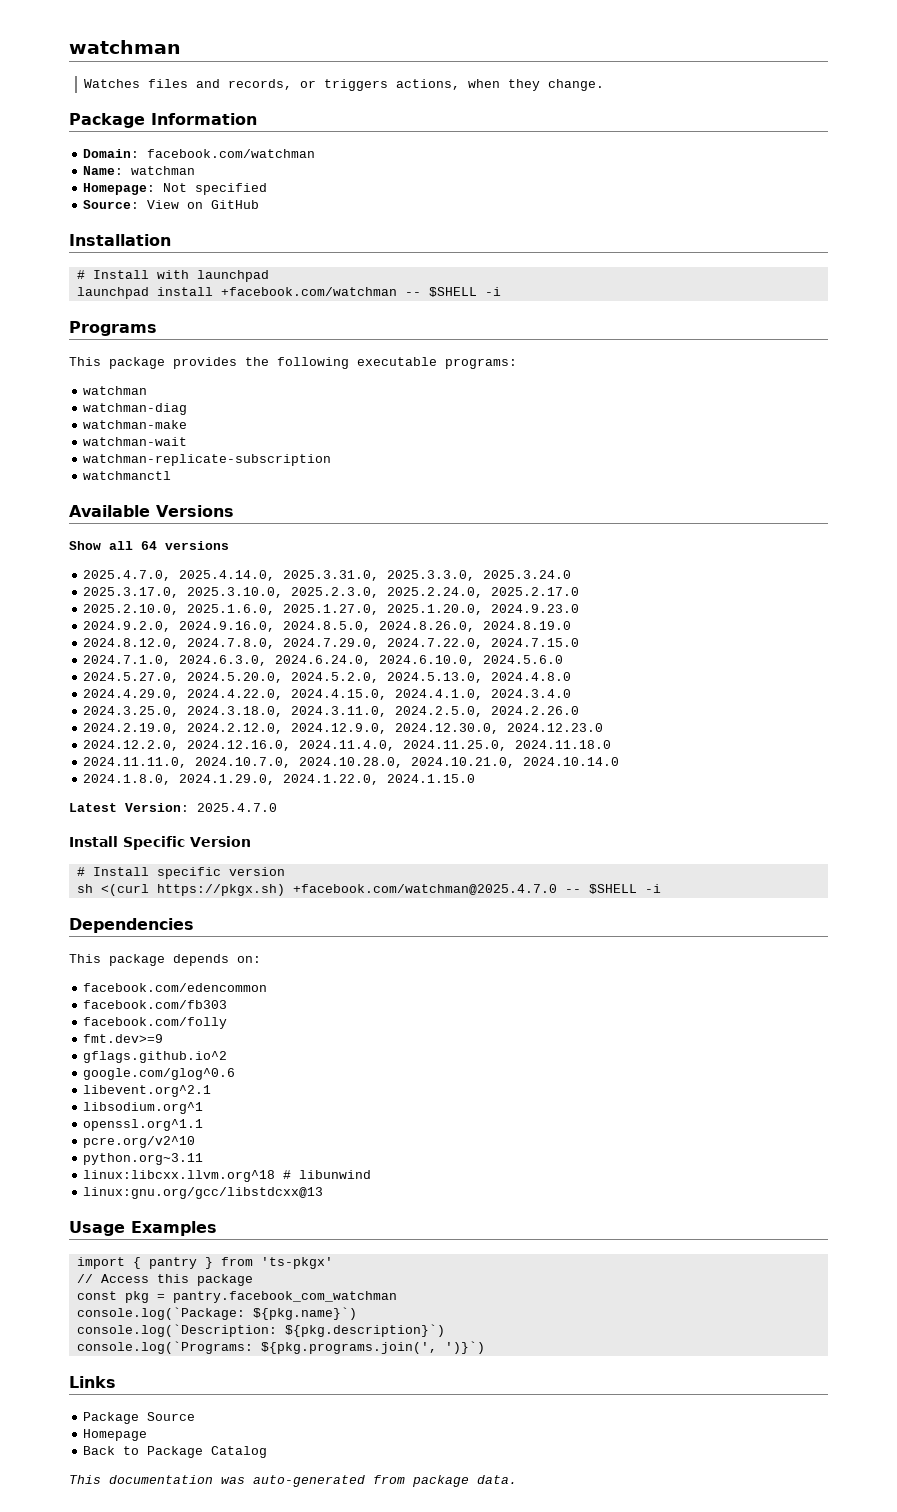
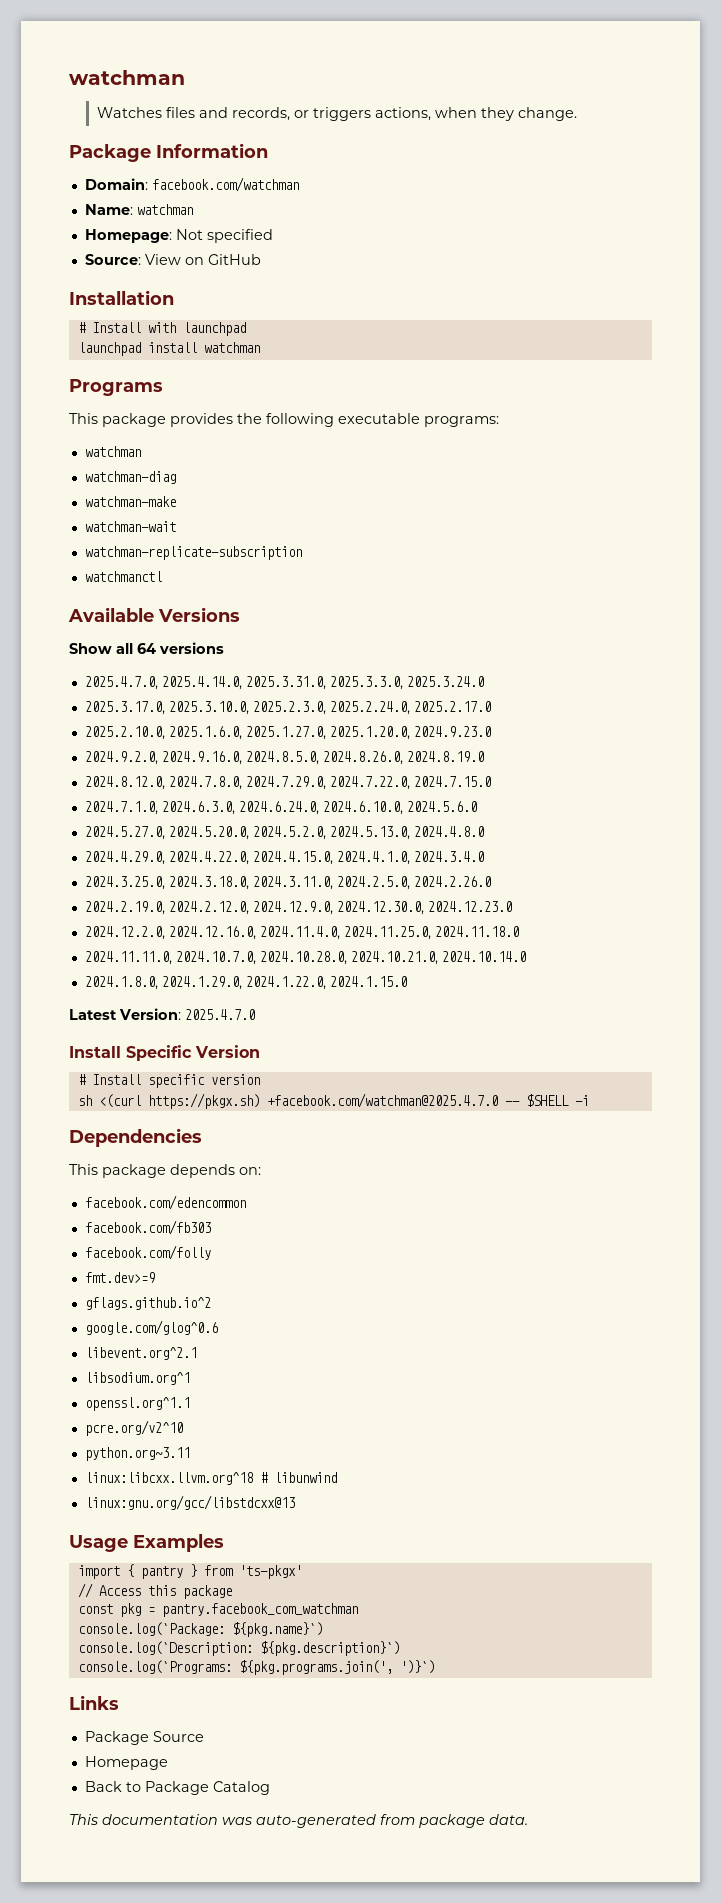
- launchpad install +facebook.com/watchman -- $SHELL -i
+ launchpad install watchman

